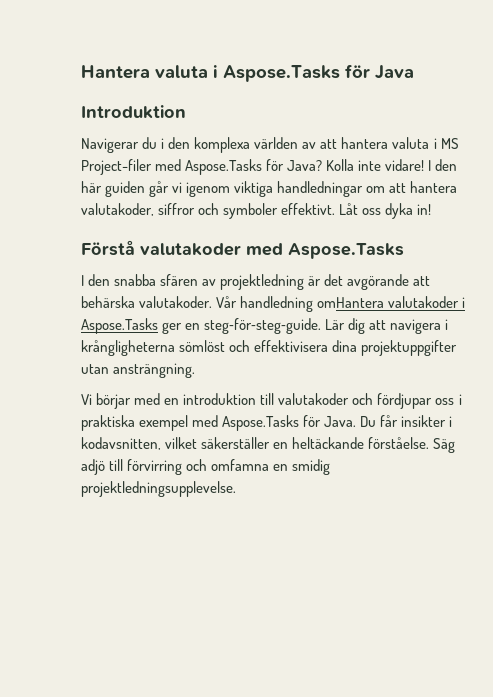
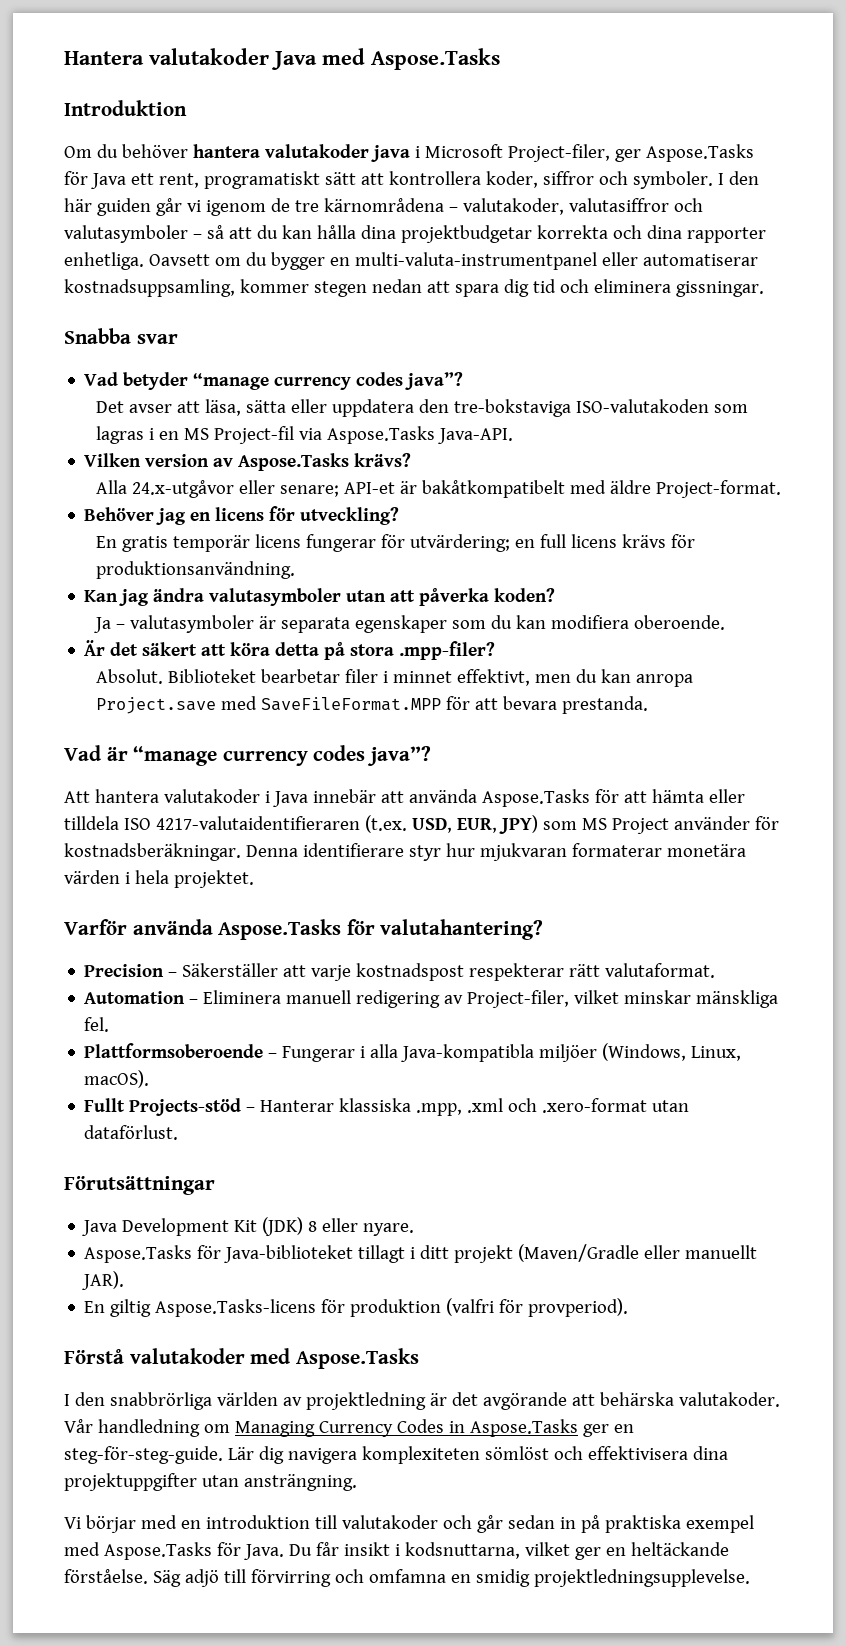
- Hantera valuta i Aspose.Tasks för Java
+ Hantera valutakoder Java med Aspose.Tasks
  Introduktion
- Navigerar du i den komplexa världen av att hantera valuta i MS Project-filer med Aspose.Tasks för Java? Kolla inte vidare!
+ Om du behöver hantera valutakoder java i Microsoft Project‑filer, ger Aspose.Tasks för Java ett rent, programatiskt sätt att kontrollera koder, siffror och symboler.
- I den här guiden går vi igenom viktiga handledningar om att hantera valutakoder, siffror och symboler effektivt. Låt oss dyka in!
+ I den här guiden går vi igenom de tre kärnområdena – valutakoder, valutasiffror och valutasymboler – så att du kan hålla dina projektbudgetar korrekta och dina rapporter enhetliga. Oavsett om du bygger en multi‑valuta‑instrumentpanel eller automatiserar kostnadsuppsamling, kommer stegen nedan att spara dig tid och eliminera gissningar.
+ Snabba svar
+ Vad betyder “manage currency codes java”?
+ Det avser att läsa, sätta eller uppdatera den tre‑bokstaviga ISO‑valutakoden som lagras i en MS Project‑fil via Aspose.Tasks Java‑API.
+ Vilken version av Aspose.Tasks krävs?
+ Alla 24.x‑utgåvor eller senare; API‑et är bakåtkompatibelt med äldre Project‑format.
+ Behöver jag en licens för utveckling?
+ En gratis temporär licens fungerar för utvärdering; en full licens krävs för produktionsanvändning.
+ Kan jag ändra valutasymboler utan att påverka koden?
+ Ja – valutasymboler är separata egenskaper som du kan modifiera oberoende.
+ Är det säkert att köra detta på stora .mpp‑filer?
+ Absolut. Biblioteket bearbetar filer i minnet effektivt, men du kan anropa Project.save med SaveFileFormat.MPP för att bevara prestanda.
+ Vad är “manage currency codes java”?
+ Att hantera valutakoder i Java innebär att använda Aspose.Tasks för att hämta eller tilldela ISO 4217‑valutaidentifieraren (t.ex. USD, EUR, JPY) som MS Project använder för kostnadsberäkningar. Denna identifierare styr hur mjukvaran formaterar monetära värden i hela projektet.
+ Varför använda Aspose.Tasks för valutahantering?
+ Precision – Säkerställer att varje kostnadspost respekterar rätt valutaformat.
+ Automation – Eliminera manuell redigering av Project‑filer, vilket minskar mänskliga fel.
+ Plattformsoberoende – Fungerar i alla Java‑kompatibla miljöer (Windows, Linux, macOS).
+ Fullt Projects‑stöd – Hanterar klassiska .mpp, .xml och .xero‑format utan dataförlust.
+ Förutsättningar
+ Java Development Kit (JDK) 8 eller nyare.
+ Aspose.Tasks för Java‑biblioteket tillagt i ditt projekt (Maven/Gradle eller manuellt JAR).
+ En giltig Aspose.Tasks‑licens för produktion (valfri för provperiod).
- I den snabba sfären av projektledning är det avgörande att behärska valutakoder.
+ I den snabbrörliga världen av projektledning är det avgörande att behärska valutakoder.
- Vår handledning omHantera valutakoder i Aspose.Tasks ger en steg‑för‑steg‑guide.
+ Vår handledning om Managing Currency Codes in Aspose.Tasks ger en steg‑för‑steg‑guide.
- Lär dig att navigera i krångligheterna sömlöst och effektivisera dina projektuppgifter utan ansträngning.
+ Lär dig navigera komplexiteten sömlöst och effektivisera dina projektuppgifter utan ansträngning.
- Vi börjar med en introduktion till valutakoder och fördjupar oss i praktiska exempel med Aspose.Tasks för Java.
+ Vi börjar med en introduktion till valutakoder och går sedan in på praktiska exempel med Aspose.Tasks för Java.
- Du får insikter i kodavsnitten, vilket säkerställer en heltäckande förståelse.
+ Du får insikt i kodsnuttarna, vilket ger en heltäckande förståelse.

